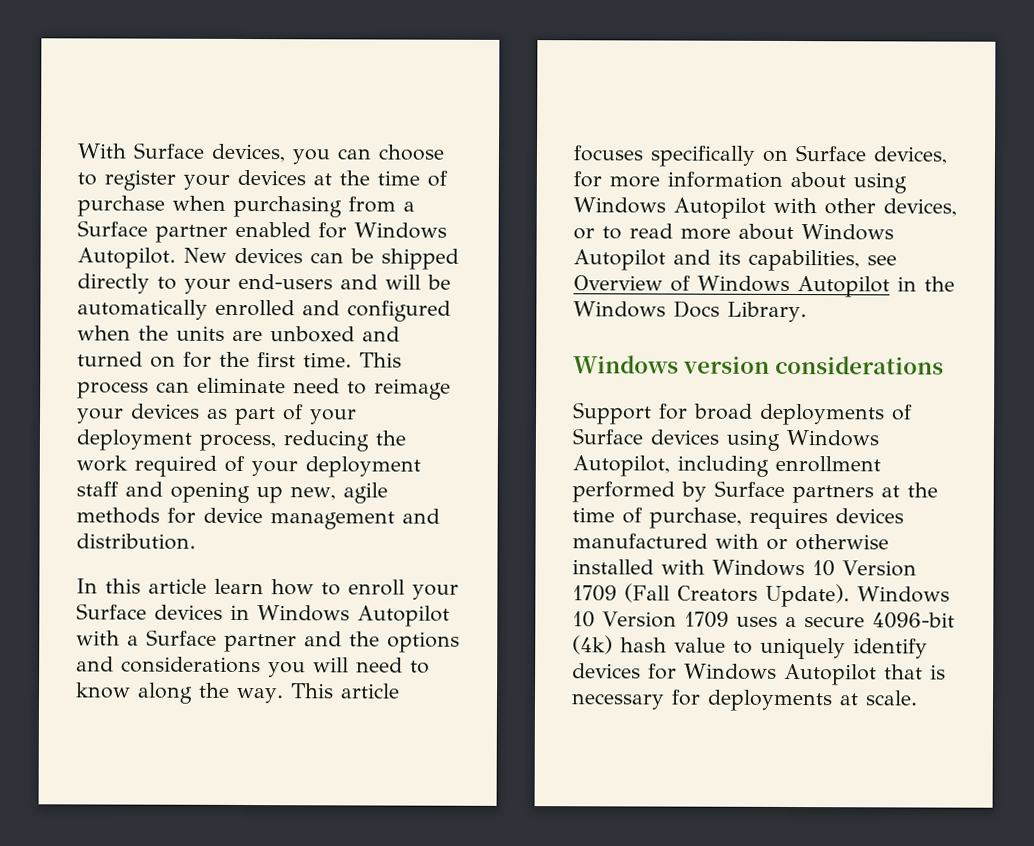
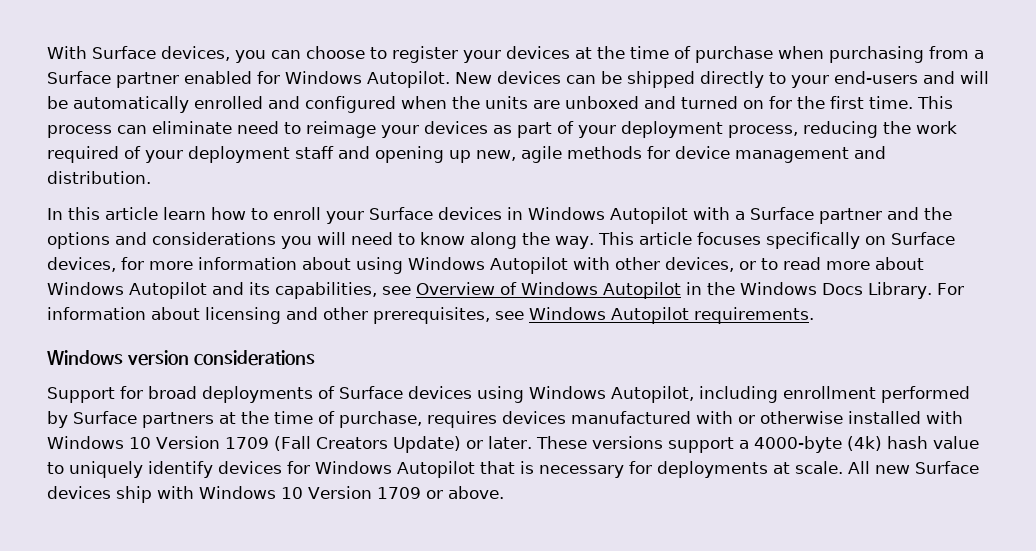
+ For information about licensing and other prerequisites, see Windows Autopilot requirements.
- Support for broad deployments of Surface devices using Windows Autopilot, including enrollment performed by Surface partners at the time of purchase, requires devices manufactured with or otherwise installed with Windows 10 Version 1709 (Fall Creators Update). Windows 10 Version 1709 uses a secure 4096-bit (4k) hash value to uniquely identify devices for Windows Autopilot that is necessary for deployments at scale.
+ Support for broad deployments of Surface devices using Windows Autopilot, including enrollment performed by Surface partners at the time of purchase, requires devices manufactured with or otherwise installed with Windows 10 Version 1709 (Fall Creators Update) or later. These versions support a 4000-byte (4k) hash value to uniquely identify devices for Windows Autopilot that is necessary for deployments at scale.
+ All new Surface devices ship with Windows 10 Version 1709 or above.

